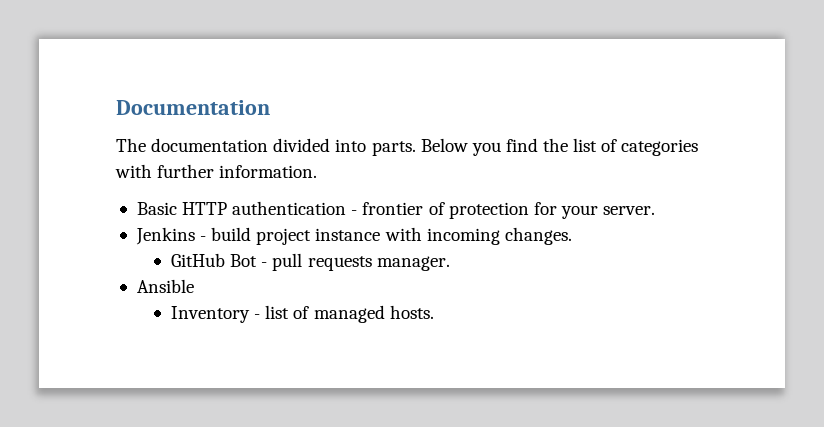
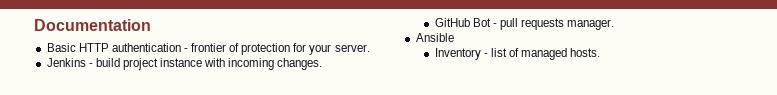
- The documentation divided into parts. Below you find the list of categories with further information.

